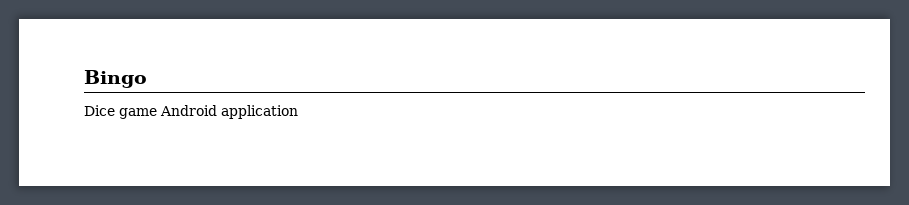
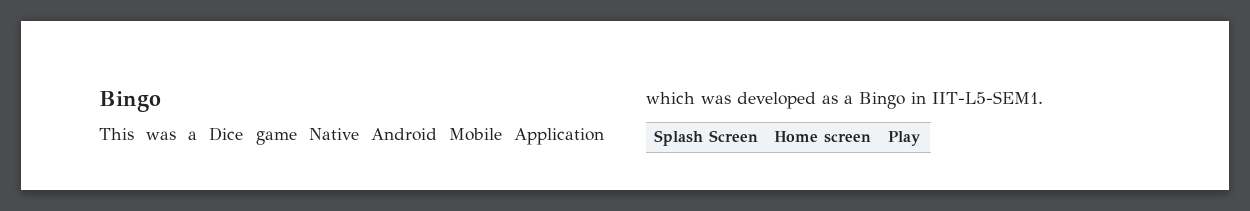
- Dice game Android application
+ This was a Dice game Native Android Mobile Application which was developed as a Bingo in IIT-L5-SEM1.
+ Splash Screen | Home screen | Play

